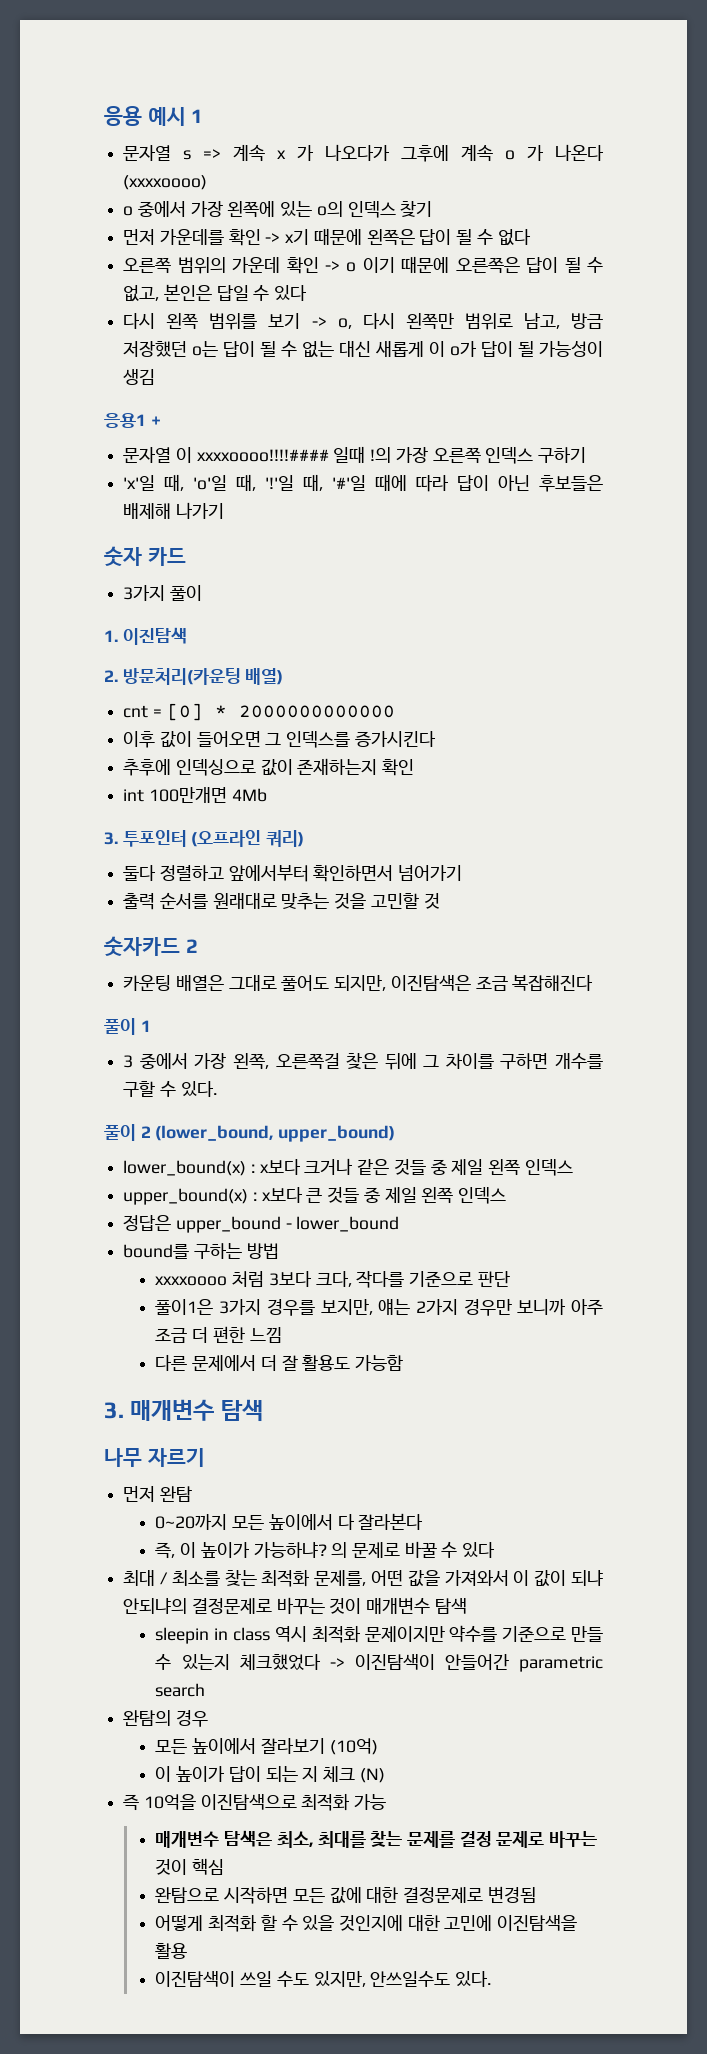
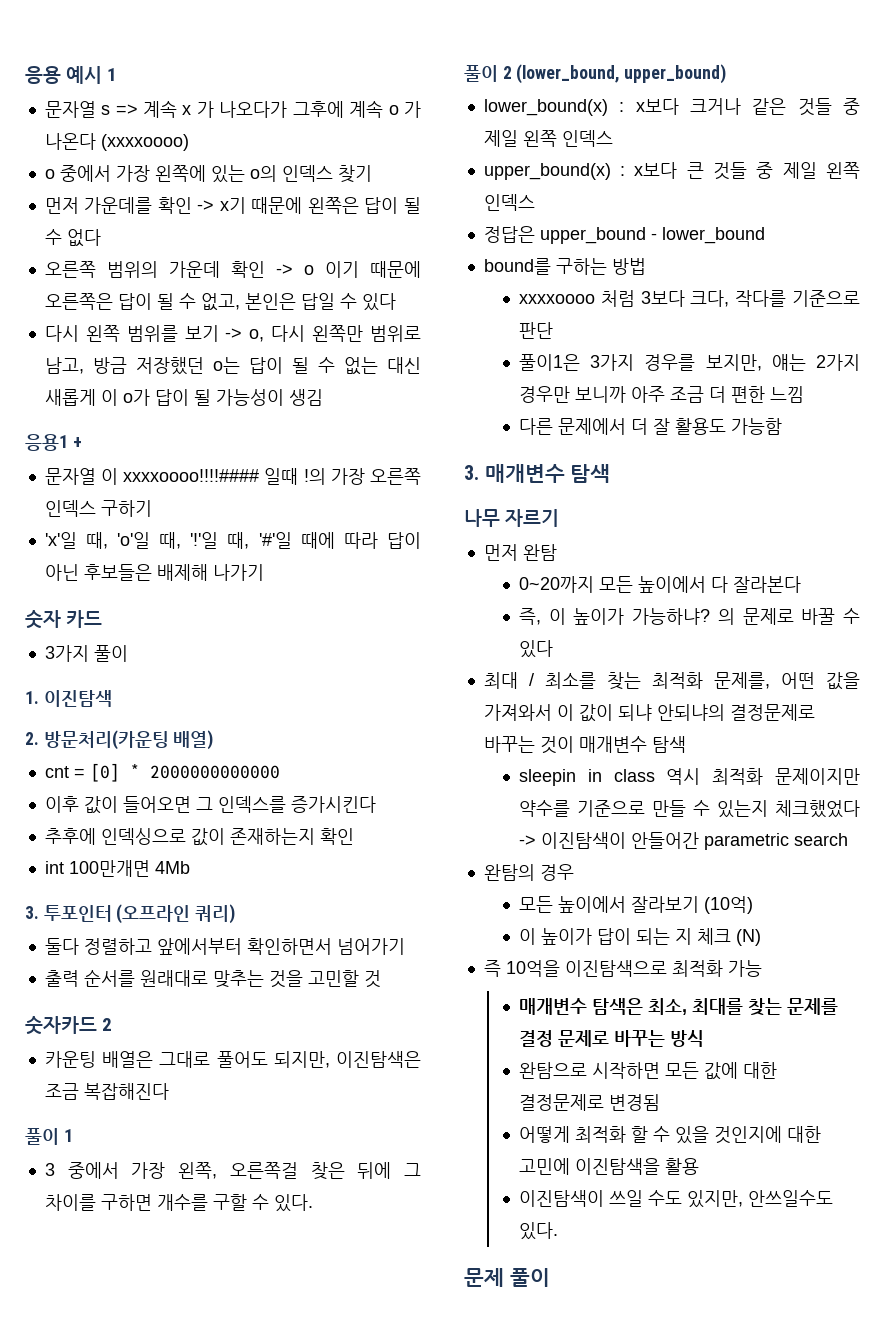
- 매개변수 탐색은 최소, 최대를 찾는 문제를 결정 문제로 바꾸는 것이 핵심
+ 매개변수 탐색은 최소, 최대를 찾는 문제를 결정 문제로 바꾸는 방식
+ 문제 풀이

